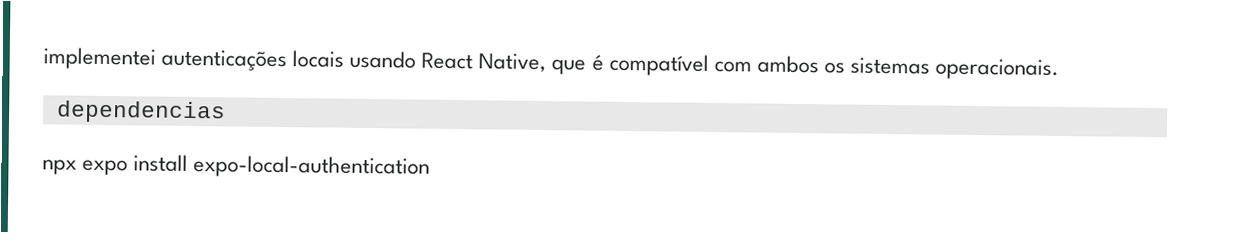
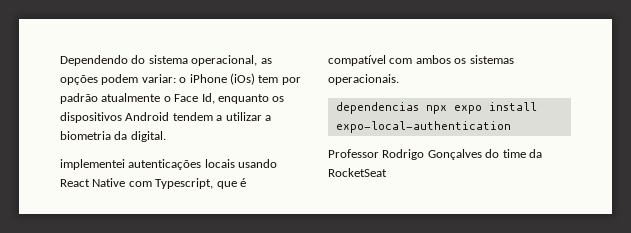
+ Dependendo do sistema operacional, as opções podem variar: o iPhone (iOs) tem por padrão atualmente o Face Id, enquanto os dispositivos Android tendem a utilizar a biometria da digital.
- implementei autenticações locais usando React Native, que é compatível com ambos os sistemas operacionais.
+ implementei autenticações locais usando React Native com Typescript, que é compatível com ambos os sistemas operacionais.
- dependencias
- npx expo install expo-local-authentication
+ dependencias npx expo install expo-local-authentication
+ Professor Rodrigo Gonçalves do time da RocketSeat

